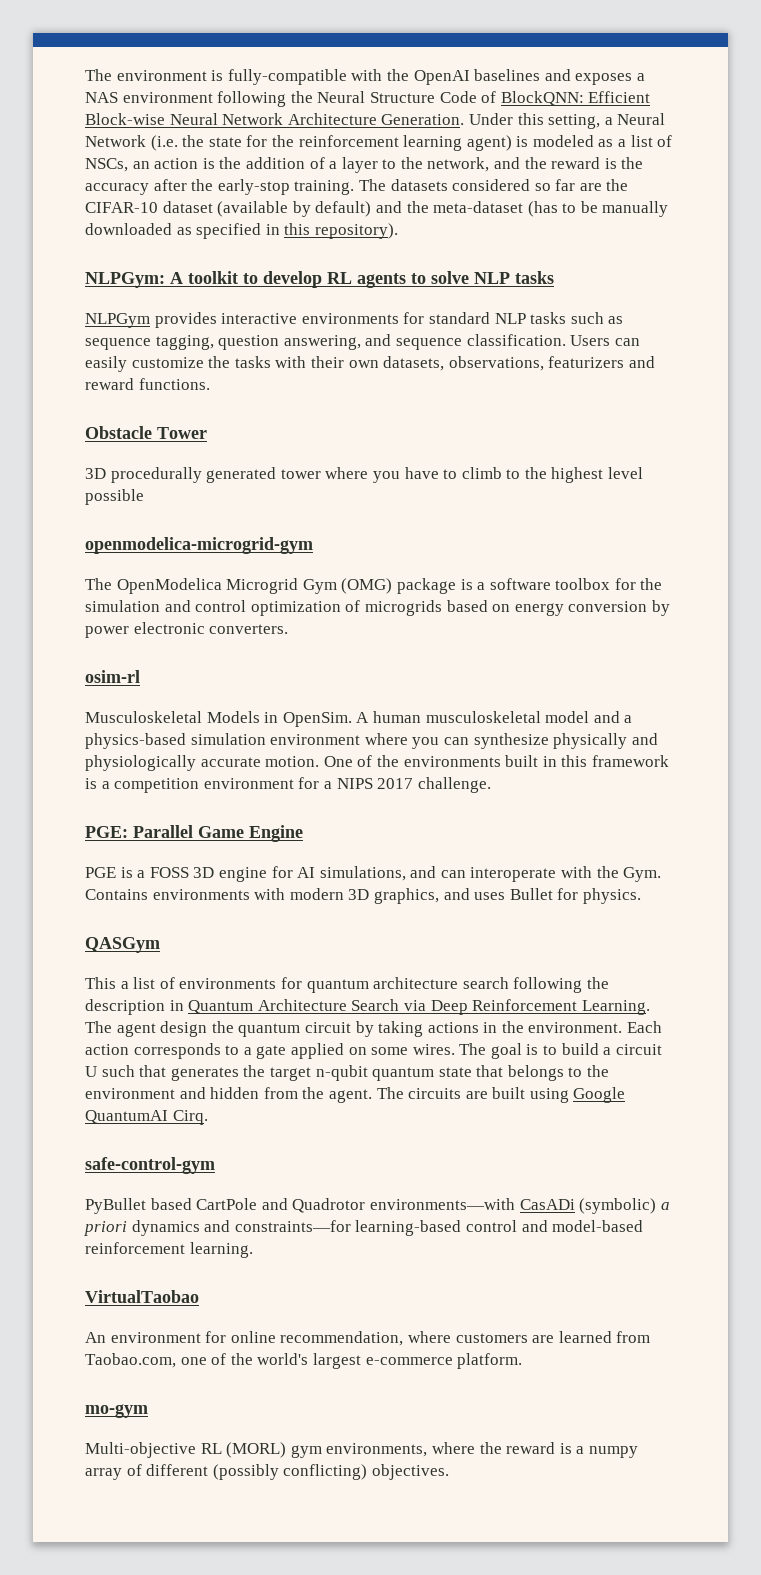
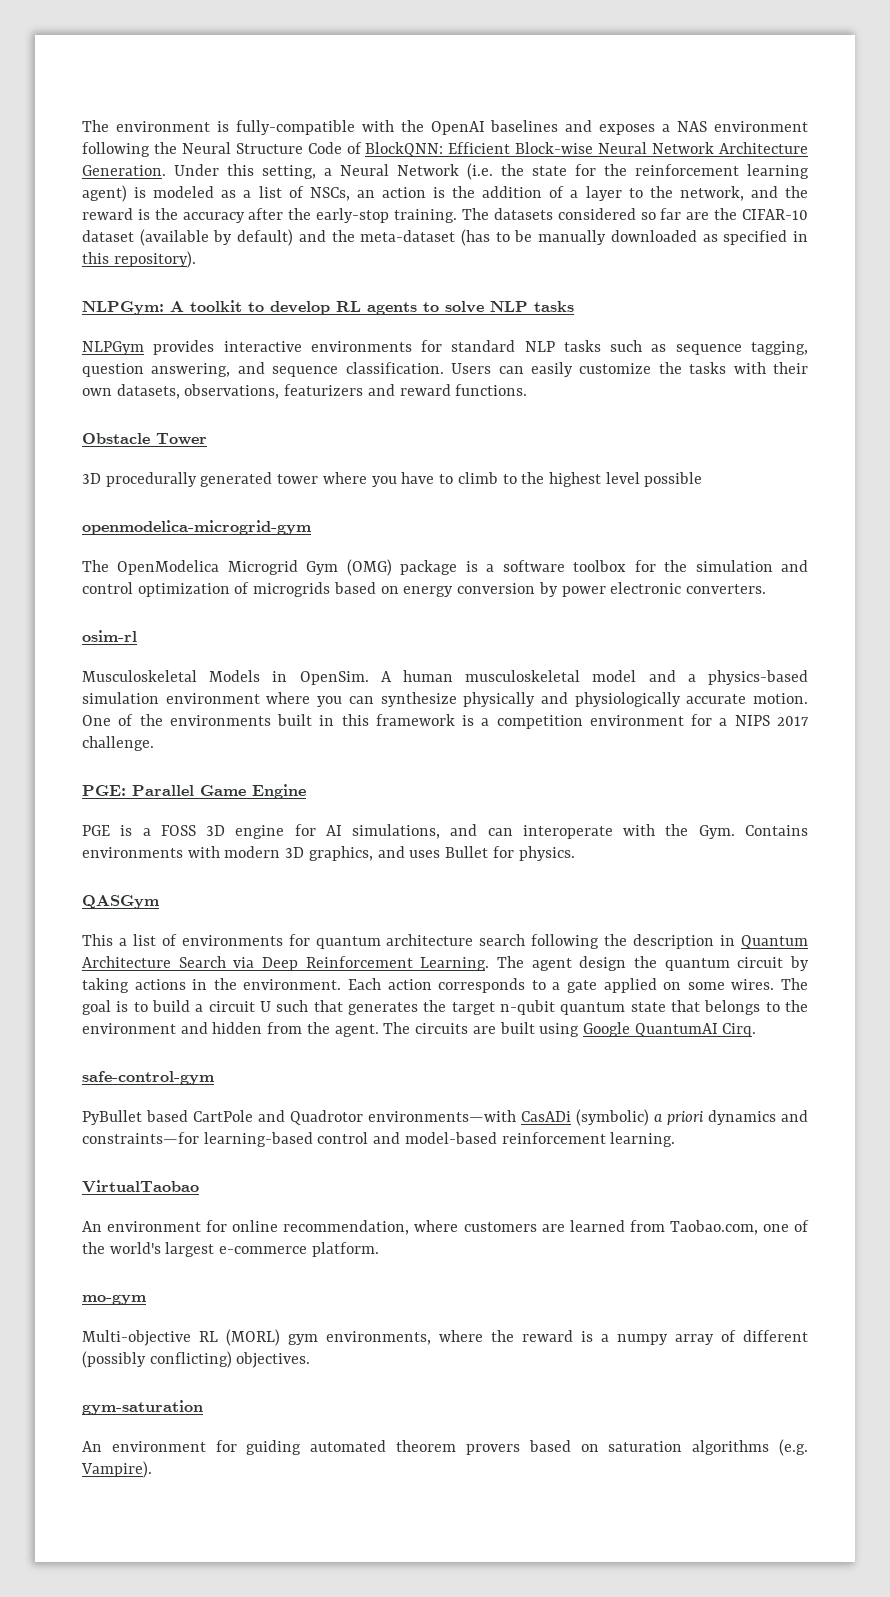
+ gym-saturation
+ An environment for guiding automated theorem provers based on saturation algorithms (e.g. Vampire).

